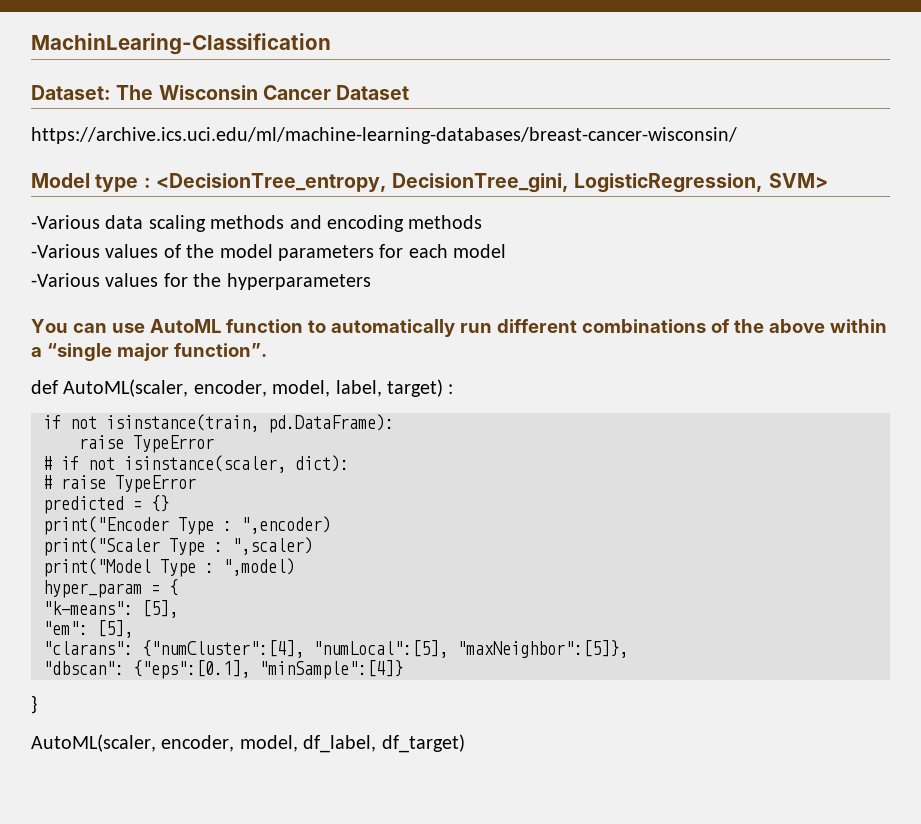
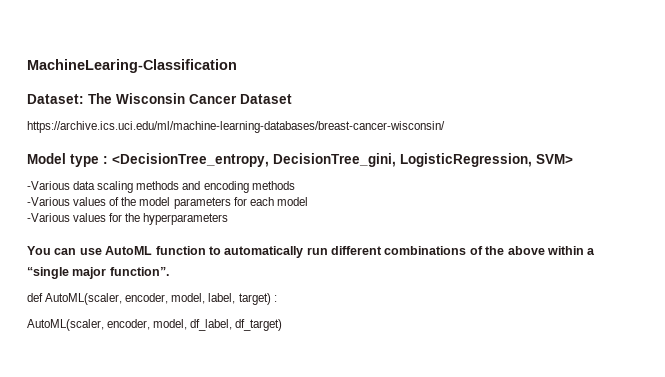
- MachinLearing-Classification
+ MachineLearing-Classification
- You can use AutoML function to automatically run different combinations of the above within a “single major function”.
+ You can use AutoML function to automatically run different combinations of the above within a
+ “single major function”.
- if not isinstance(train, pd.DataFrame):
- raise TypeError
- # if not isinstance(scaler, dict):
- # raise TypeError
- predicted = {}
- print("Encoder Type : ",encoder)
- print("Scaler Type : ",scaler)
- print("Model Type : ",model)
- hyper_param = {
- "k-means": [5],
- "em": [5],
- "clarans": {"numCluster":[4], "numLocal":[5], "maxNeighbor":[5]},
- "dbscan": {"eps":[0.1], "minSample":[4]}
- }

